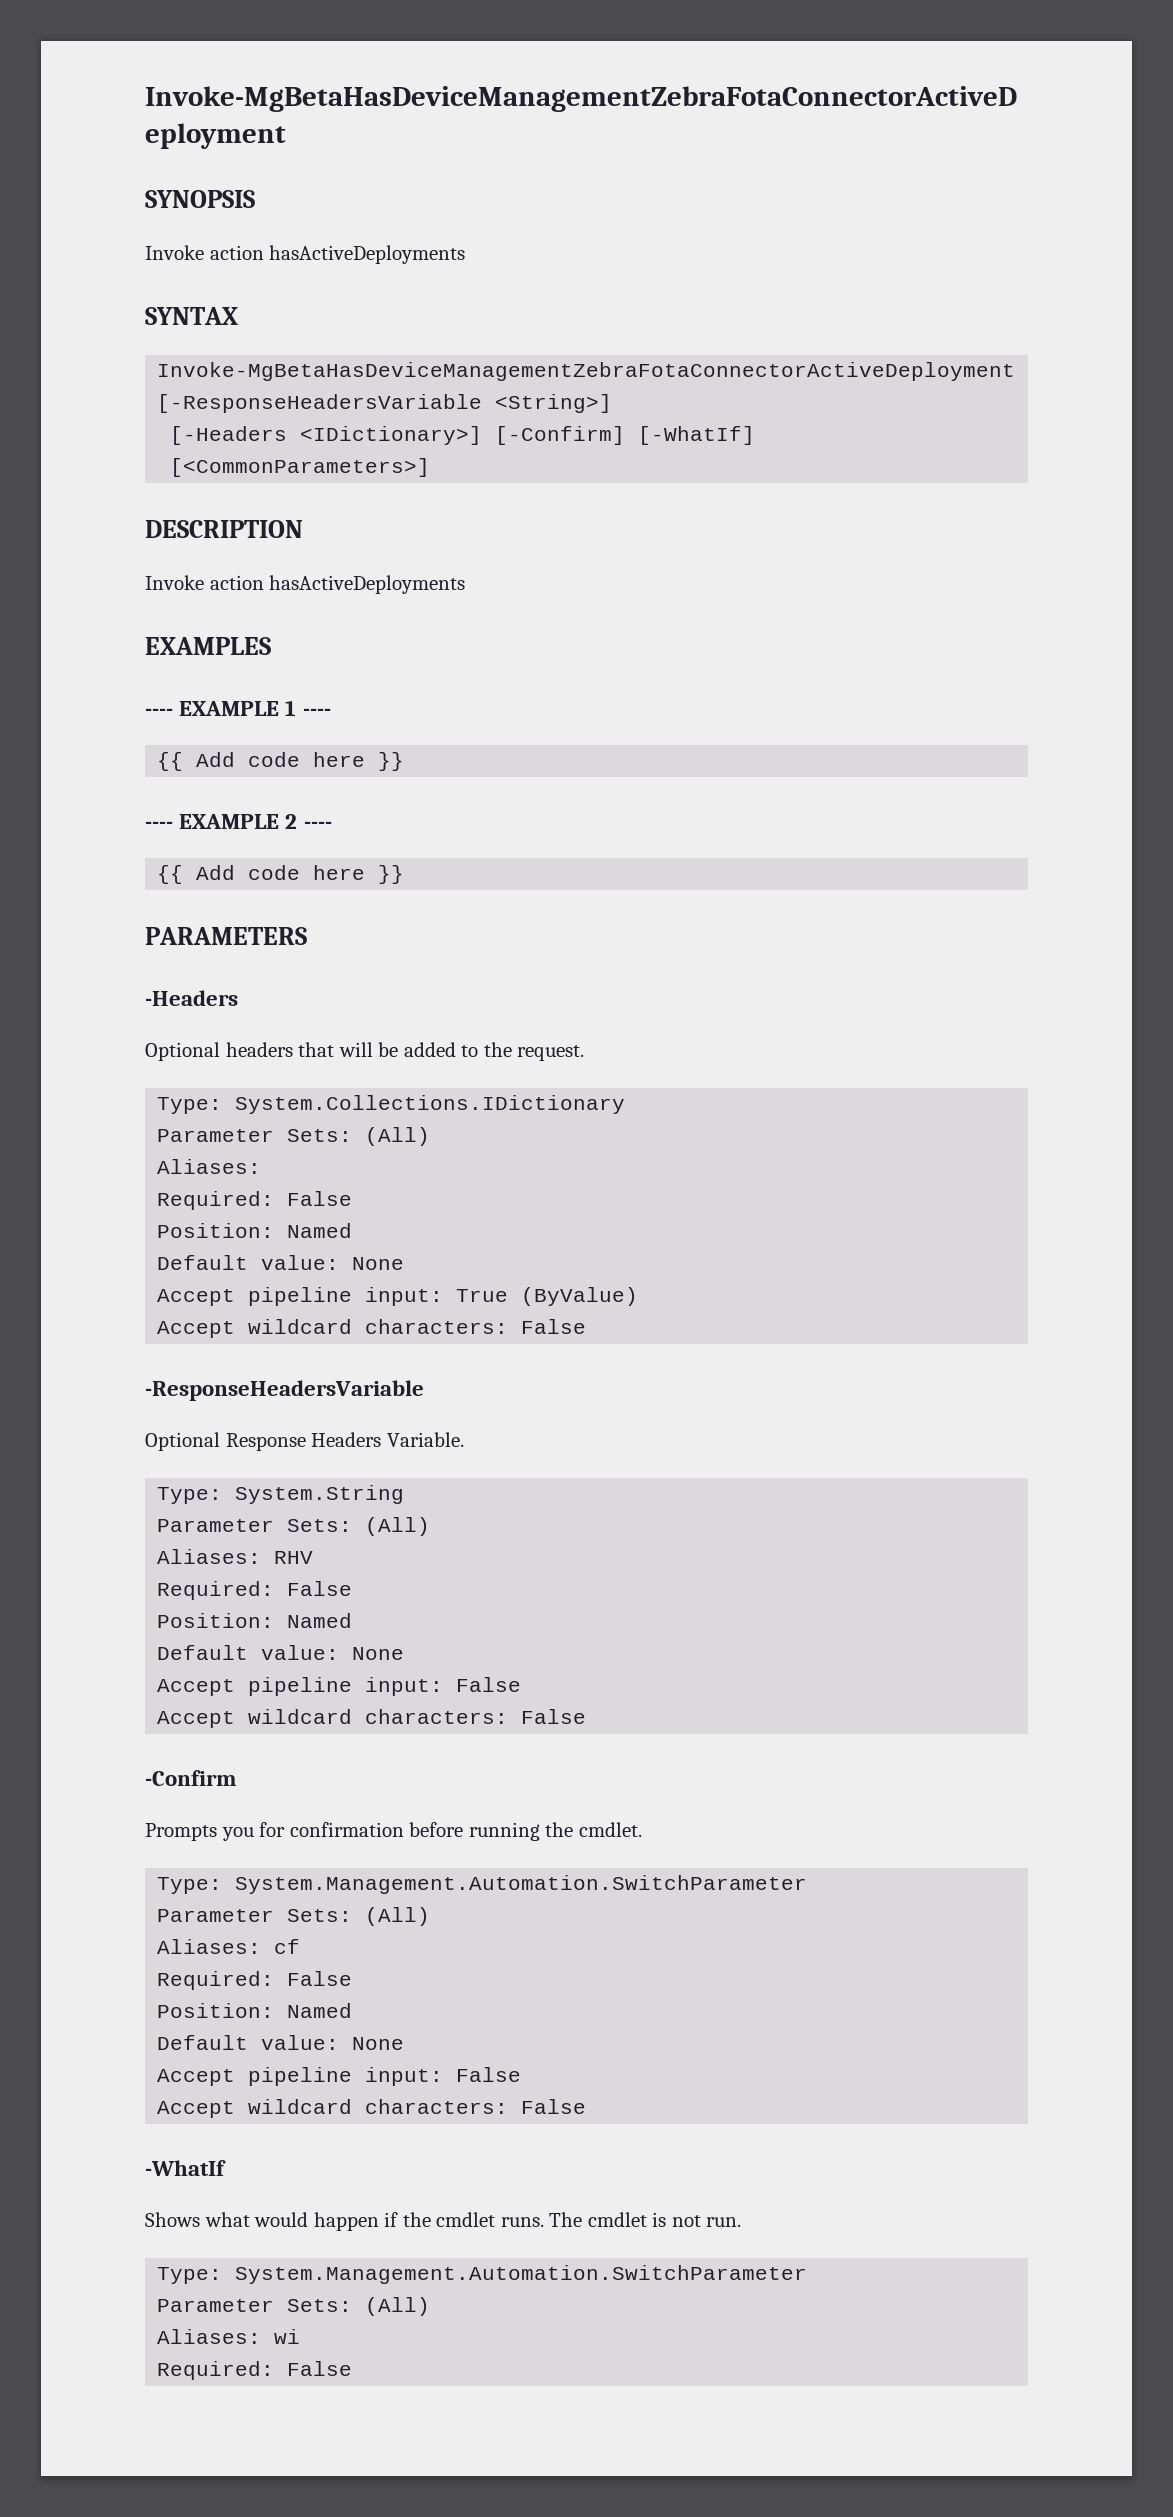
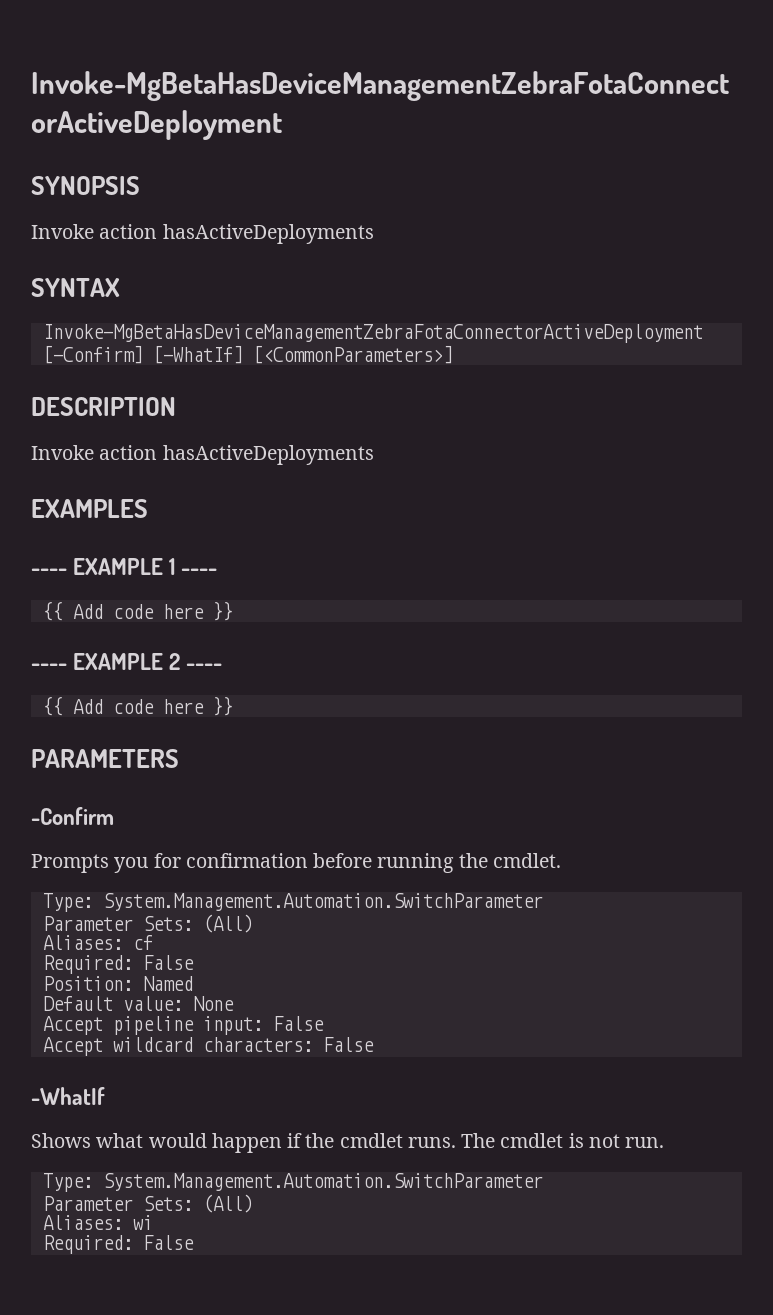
- Invoke-MgBetaHasDeviceManagementZebraFotaConnectorActiveDeployment [-ResponseHeadersVariable <String>]
- [-Headers <IDictionary>] [-Confirm] [-WhatIf] [<CommonParameters>]
+ Invoke-MgBetaHasDeviceManagementZebraFotaConnectorActiveDeployment [-Confirm] [-WhatIf] [<CommonParameters>]
- -Headers
- Optional headers that will be added to the request.
- Type: System.Collections.IDictionary
- Parameter Sets: (All)
- Aliases:
- Required: False
- Position: Named
- Default value: None
- Accept pipeline input: True (ByValue)
- Accept wildcard characters: False
- -ResponseHeadersVariable
- Optional Response Headers Variable.
- Type: System.String
- Parameter Sets: (All)
- Aliases: RHV
- Required: False
- Position: Named
- Default value: None
- Accept pipeline input: False
- Accept wildcard characters: False

